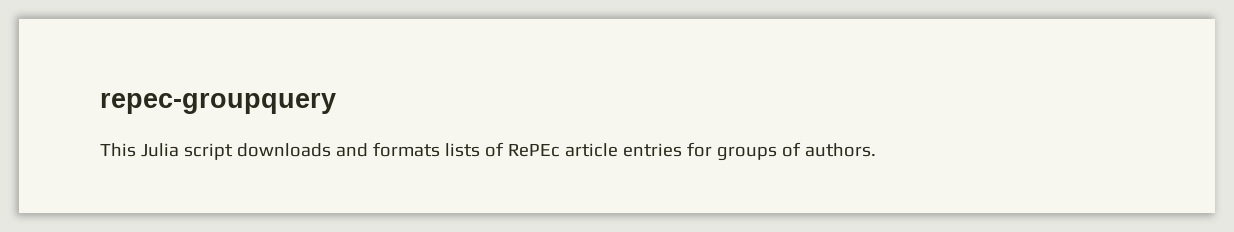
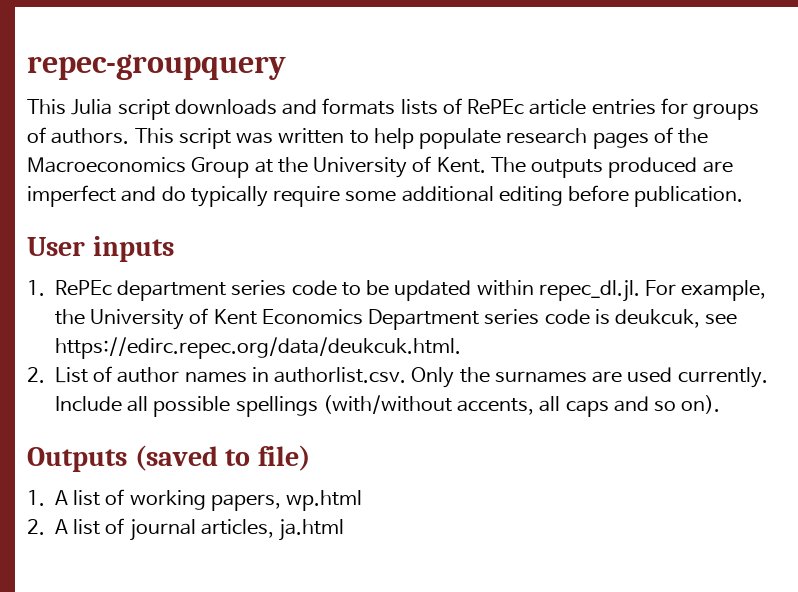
+ This script was written to help populate research pages of the Macroeconomics Group at the University of Kent. The outputs produced are imperfect and do typically require some additional editing before publication.
+ User inputs
+ 1. RePEc department series code to be updated within repec_dl.jl. For example, the University of Kent Economics Department series code is deukcuk, see https://edirc.repec.org/data/deukcuk.html.
+ 2. List of author names in authorlist.csv. Only the surnames are used currently. Include all possible spellings (with/without accents, all caps and so on).
+ Outputs (saved to file)
+ 1. A list of working papers, wp.html
+ 2. A list of journal articles, ja.html

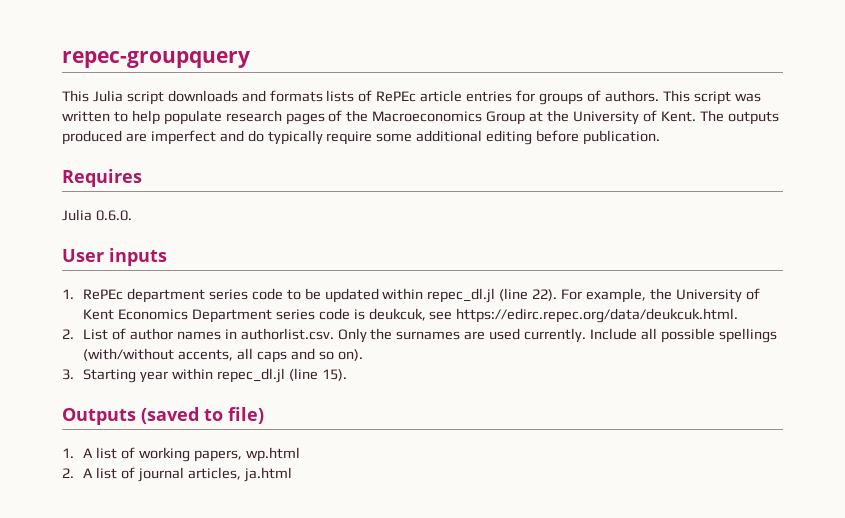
+ Requires
+ Julia 0.6.0.
- 1. RePEc department series code to be updated within repec_dl.jl. For example, the University of Kent Economics Department series code is deukcuk, see https://edirc.repec.org/data/deukcuk.html.
+ 1. RePEc department series code to be updated within repec_dl.jl (line 22). For example, the University of Kent Economics Department series code is deukcuk, see https://edirc.repec.org/data/deukcuk.html.
+ 3. Starting year within repec_dl.jl (line 15).

